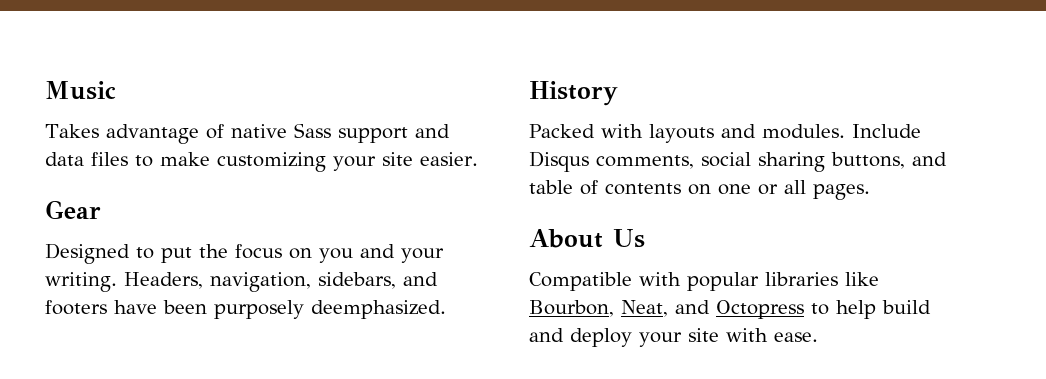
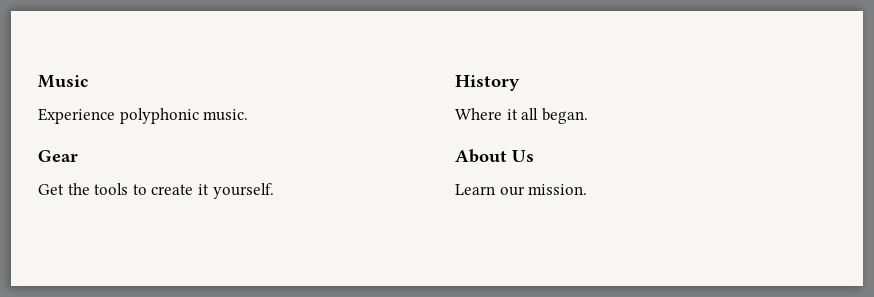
- Takes advantage of native Sass support and data files to make customizing your site easier.
+ Experience polyphonic music.
  Gear
- Designed to put the focus on you and your writing. Headers, navigation, sidebars, and footers have been purposely deemphasized.
+ Get the tools to create it yourself.
  History
- Packed with layouts and modules. Include Disqus comments, social sharing buttons, and table of contents on one or all pages.
+ Where it all began.
  About Us
- Compatible with popular libraries like Bourbon, Neat, and Octopress to help build and deploy your site with ease.
+ Learn our mission.

